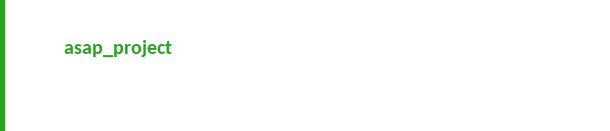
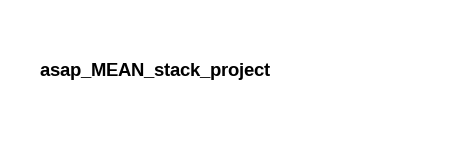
- asap_project
+ asap_MEAN_stack_project

